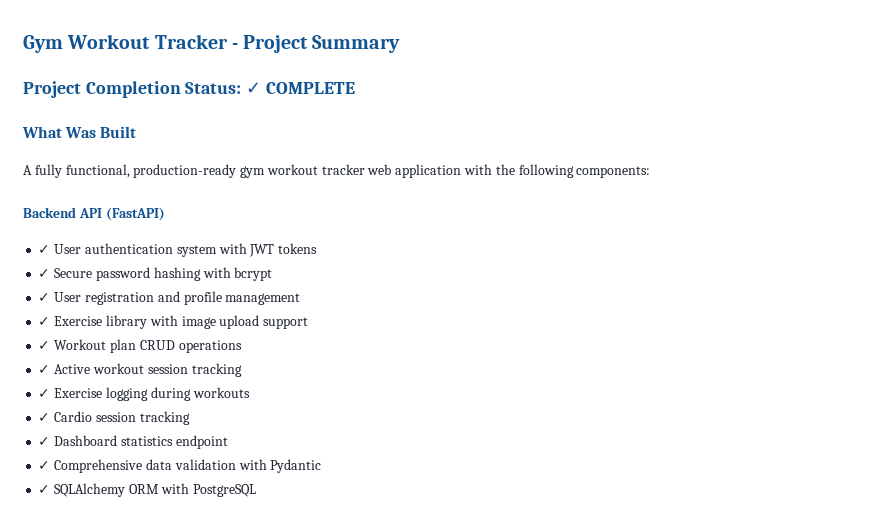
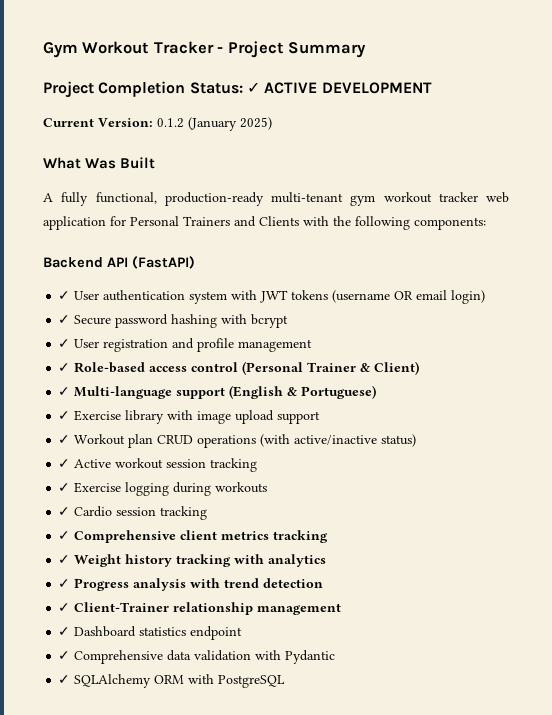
- Project Completion Status: ✓ COMPLETE
+ Project Completion Status: ✓ ACTIVE DEVELOPMENT
+ Current Version: 0.1.2 (January 2025)
- A fully functional, production-ready gym workout tracker web application with the following components:
+ A fully functional, production-ready multi-tenant gym workout tracker web application for Personal Trainers and Clients with the following components:
- ✓ User authentication system with JWT tokens
+ ✓ User authentication system with JWT tokens (username OR email login)
+ ✓ Role-based access control (Personal Trainer & Client)
+ ✓ Multi-language support (English & Portuguese)
- ✓ Workout plan CRUD operations
+ ✓ Workout plan CRUD operations (with active/inactive status)
+ ✓ Comprehensive client metrics tracking
+ ✓ Weight history tracking with analytics
+ ✓ Progress analysis with trend detection
+ ✓ Client-Trainer relationship management

